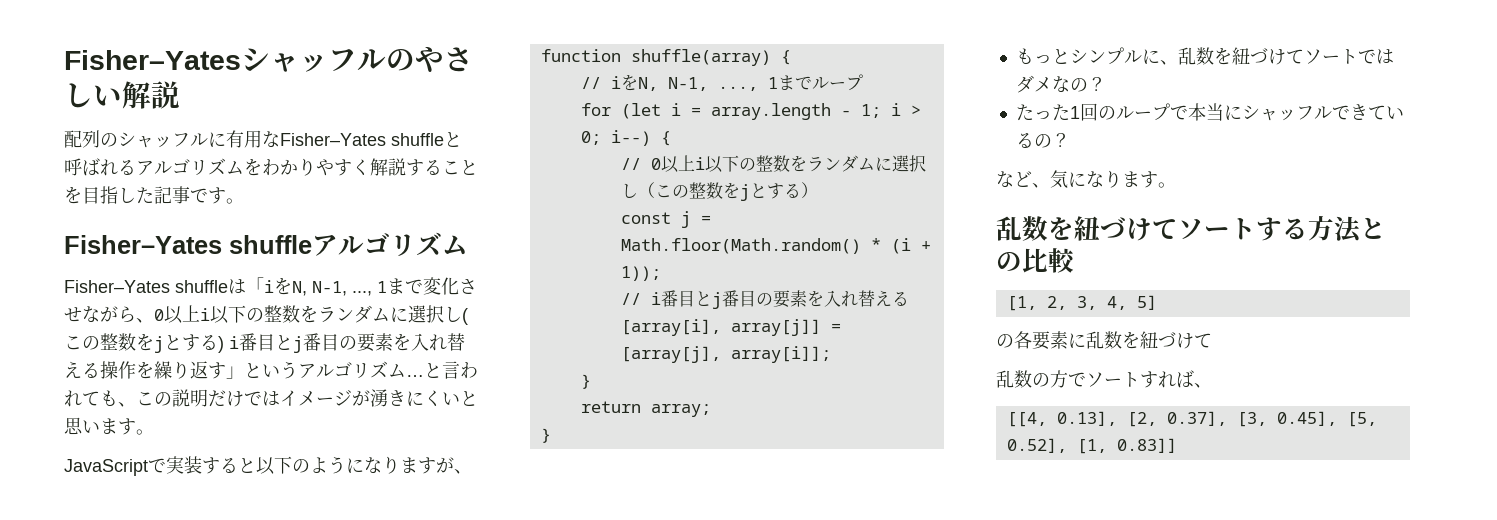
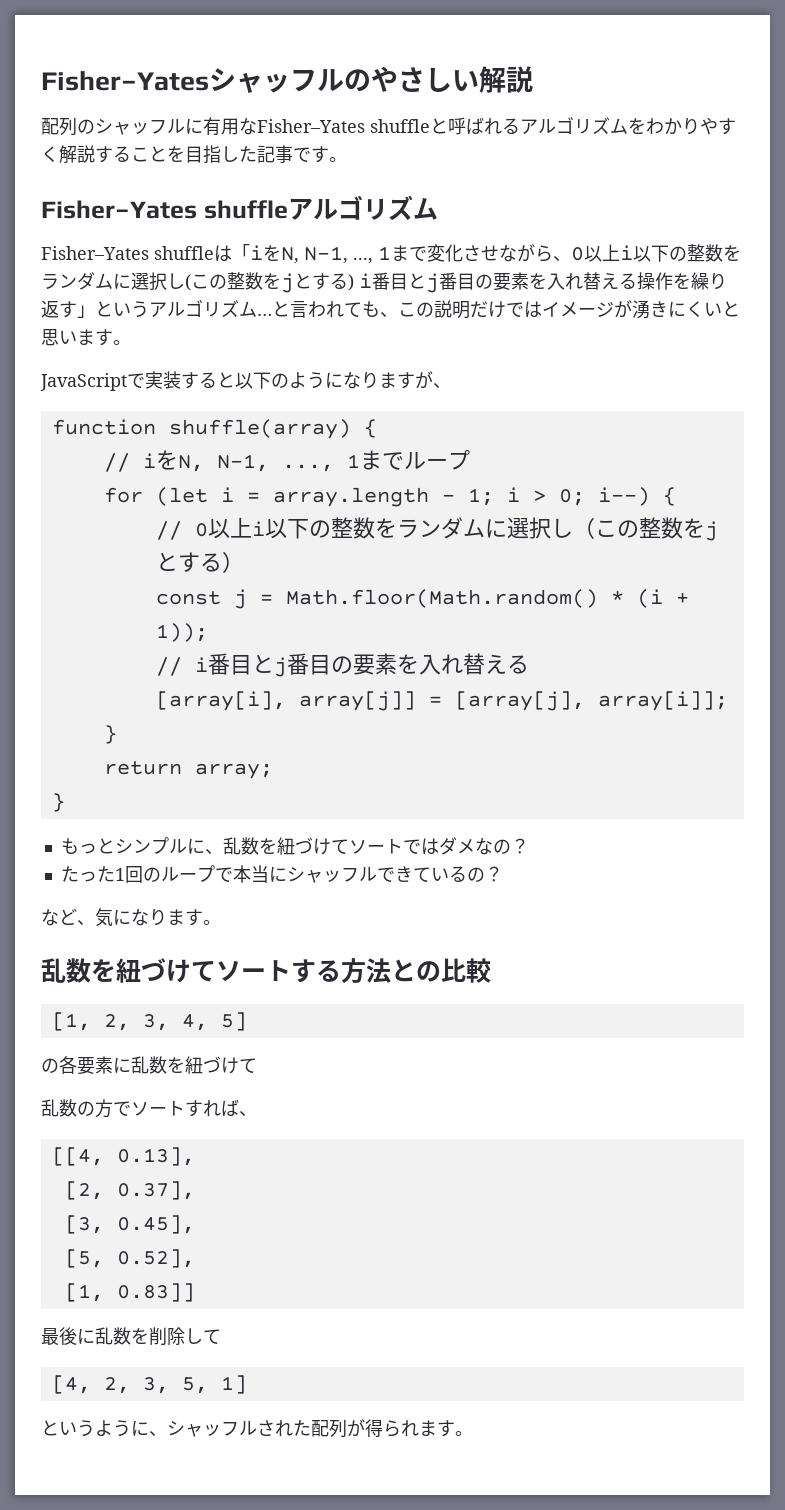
- [[4, 0.13], [2, 0.37], [3, 0.45], [5, 0.52], [1, 0.83]]
+ [[4, 0.13],
+ [2, 0.37],
+ [3, 0.45],
+ [5, 0.52],
+ [1, 0.83]]
+ 最後に乱数を削除して
+ [4, 2, 3, 5, 1]
+ というように、シャッフルされた配列が得られます。

